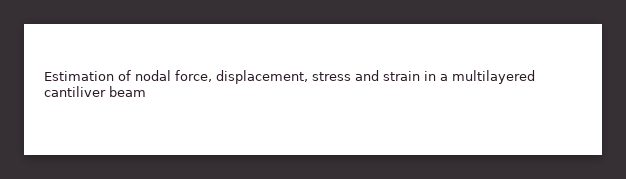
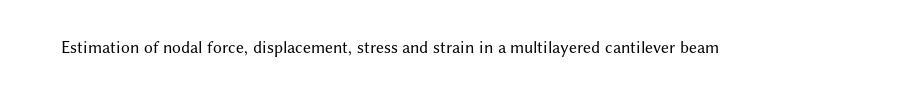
- Estimation of nodal force, displacement, stress and strain in a multilayered cantiliver beam
+ Estimation of nodal force, displacement, stress and strain in a multilayered cantilever beam

